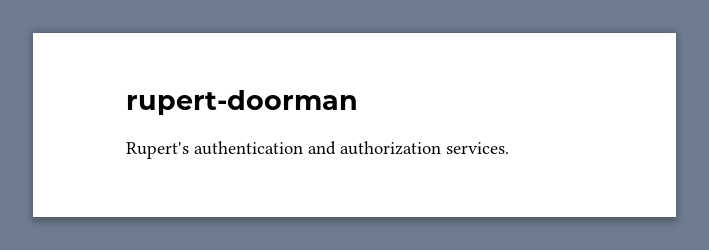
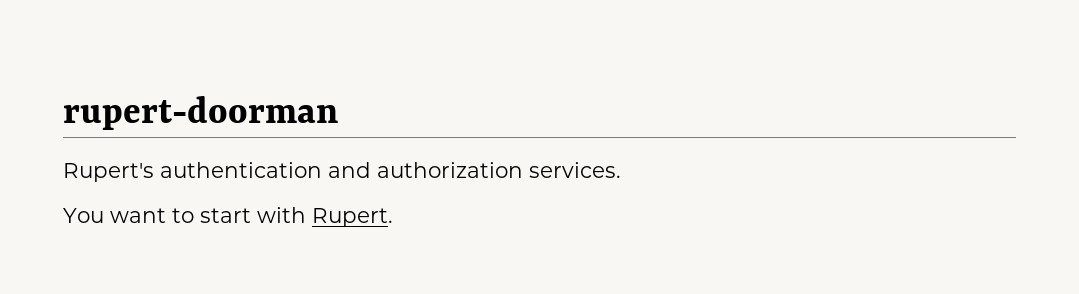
+ You want to start with Rupert.

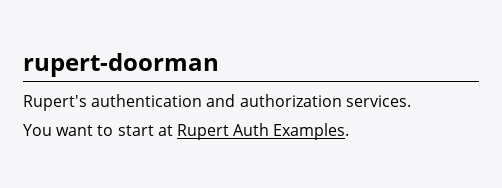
- You want to start with Rupert.
+ You want to start at Rupert Auth Examples.

